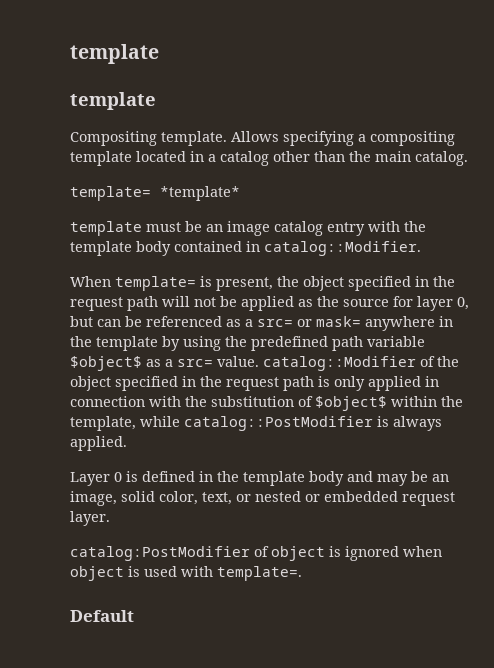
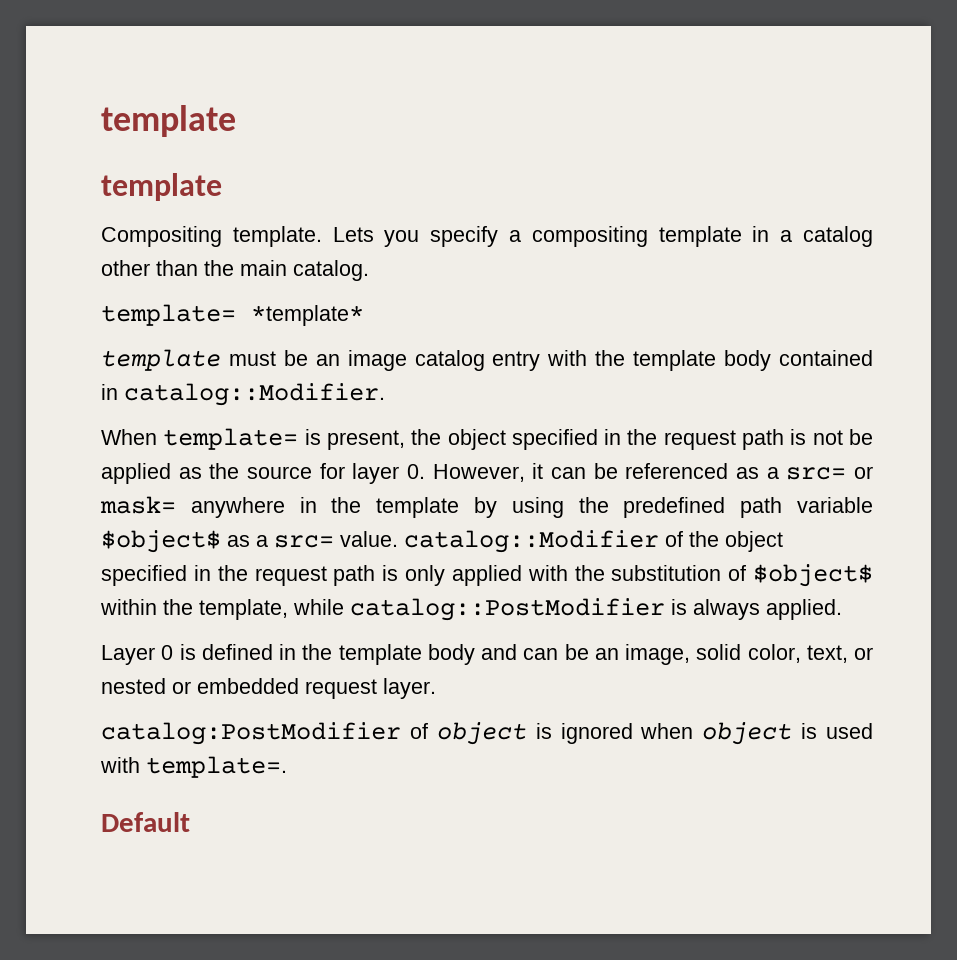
- Allows specifying a compositing template located in a catalog other than the main catalog.
+ Lets you specify a compositing template in a catalog other than the main catalog.
- When template= is present, the object specified in the request path will not be applied as the source for layer 0, but can be referenced as a src= or mask= anywhere in the template by using the predefined path variable $object$ as a src= value. catalog::Modifier of the object specified in the request path is only applied in connection with the substitution of $object$ within the template, while catalog::PostModifier is always applied.
+ When template= is present, the object specified in the request path is not be applied as the source for layer 0. However, it can be referenced as a src= or mask= anywhere in the template by using the predefined path variable $object$ as a src= value. catalog::Modifier of the object specified in the request path is only applied with the substitution of $object$ within the template, while catalog::PostModifier is always applied.
- Layer 0 is defined in the template body and may be an image, solid color, text, or nested or embedded request layer.
+ Layer 0 is defined in the template body and can be an image, solid color, text, or nested or embedded request layer.

